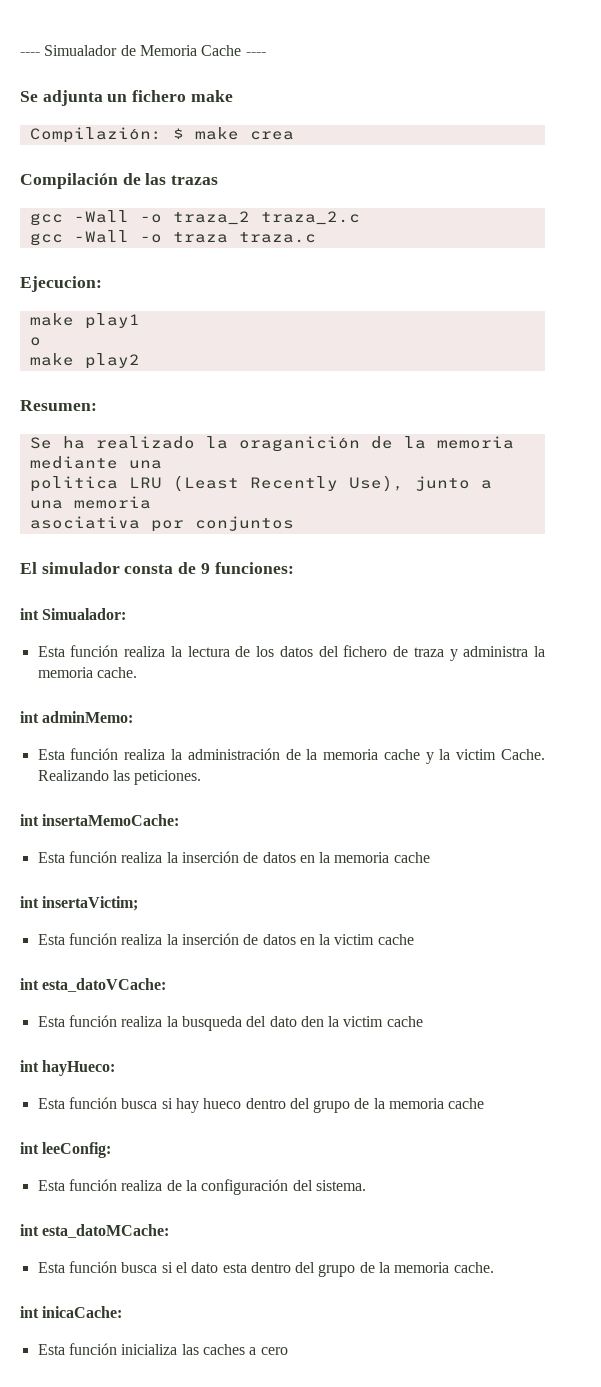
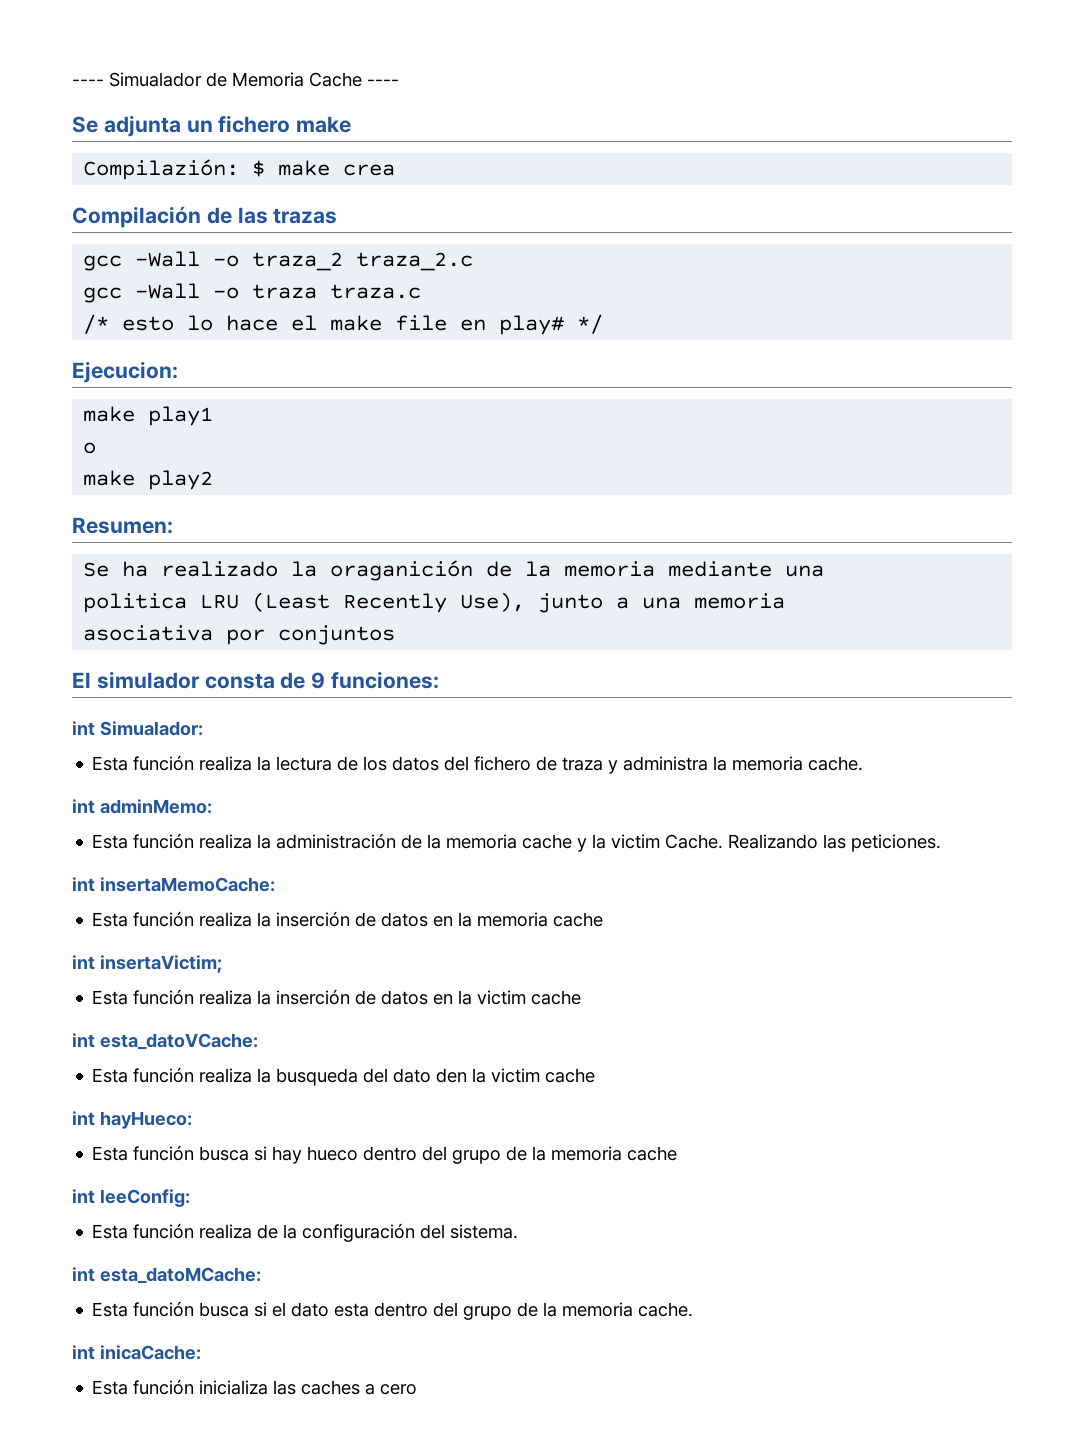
+ /* esto lo hace el make file en play# */

